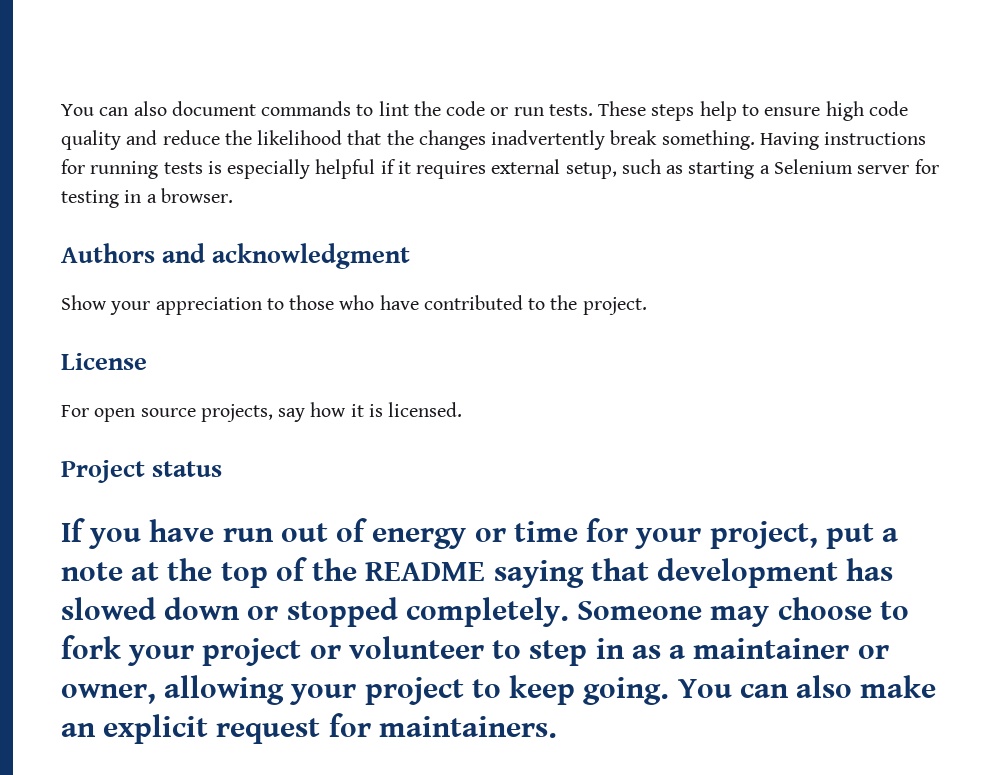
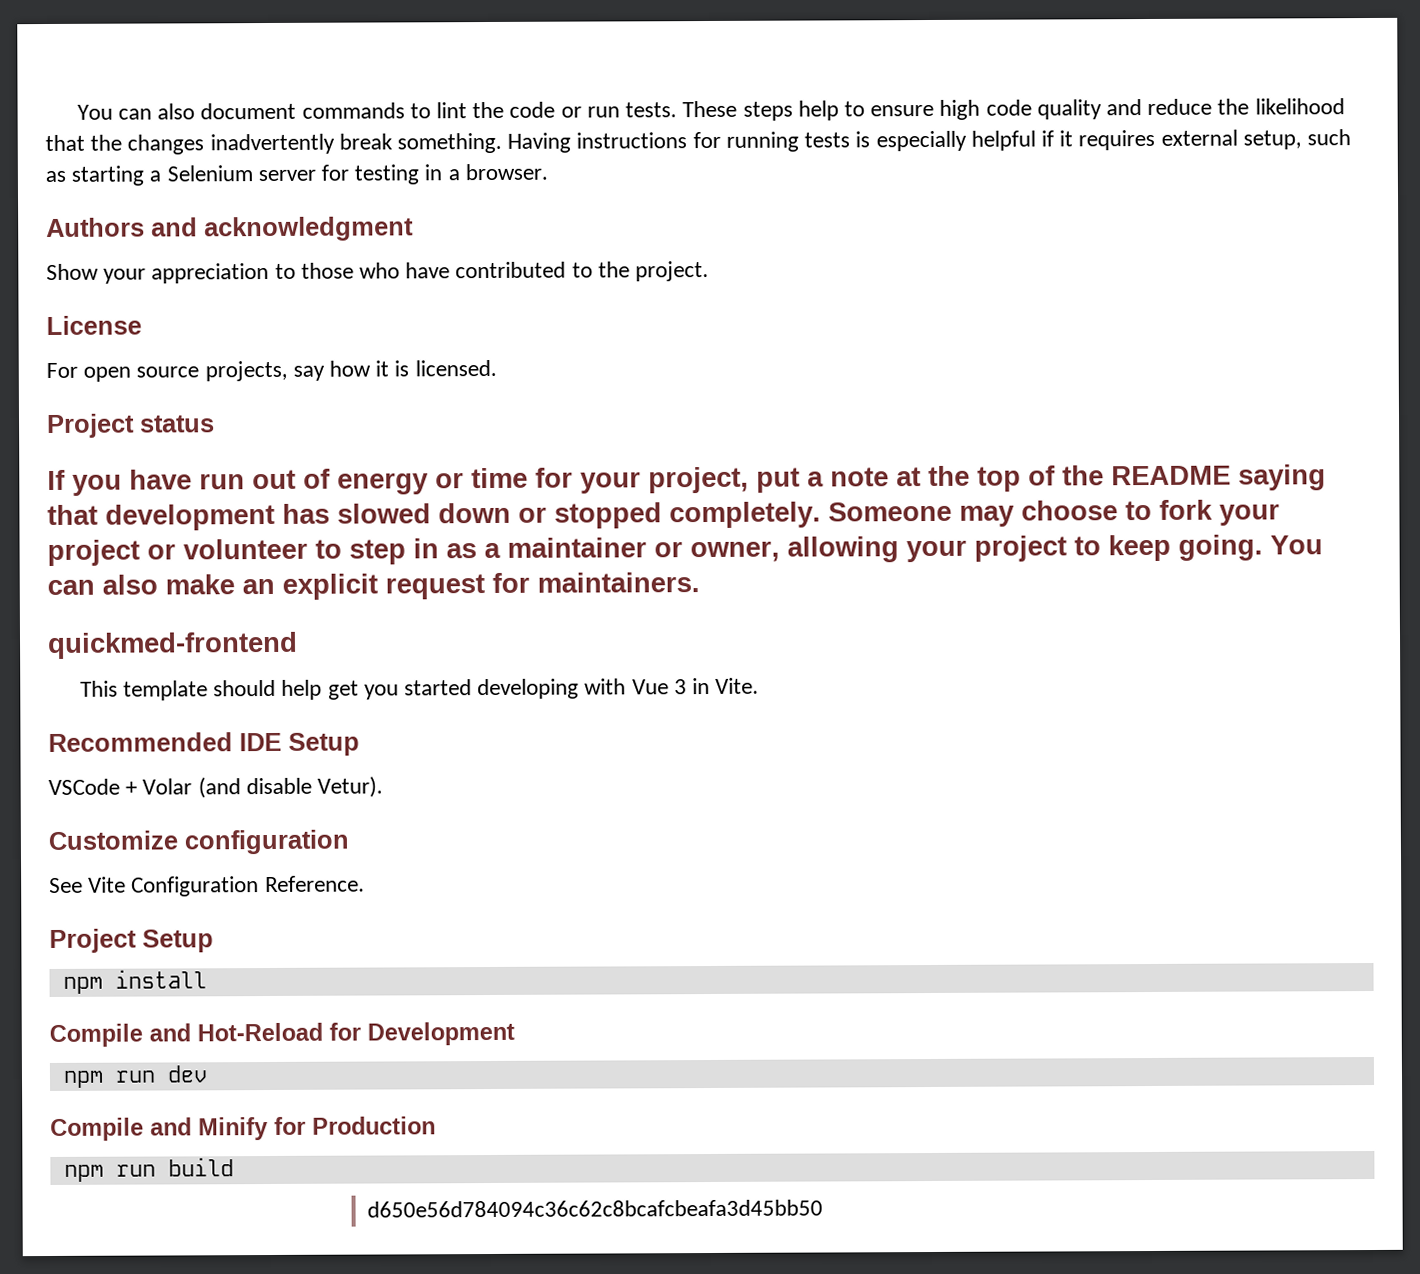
+ quickmed-frontend
+ This template should help get you started developing with Vue 3 in Vite.
+ Recommended IDE Setup
+ VSCode + Volar (and disable Vetur).
+ Customize configuration
+ See Vite Configuration Reference.
+ Project Setup
+ npm install
+ Compile and Hot-Reload for Development
+ npm run dev
+ Compile and Minify for Production
+ npm run build
+ d650e56d784094c36c62c8bcafcbeafa3d45bb50

